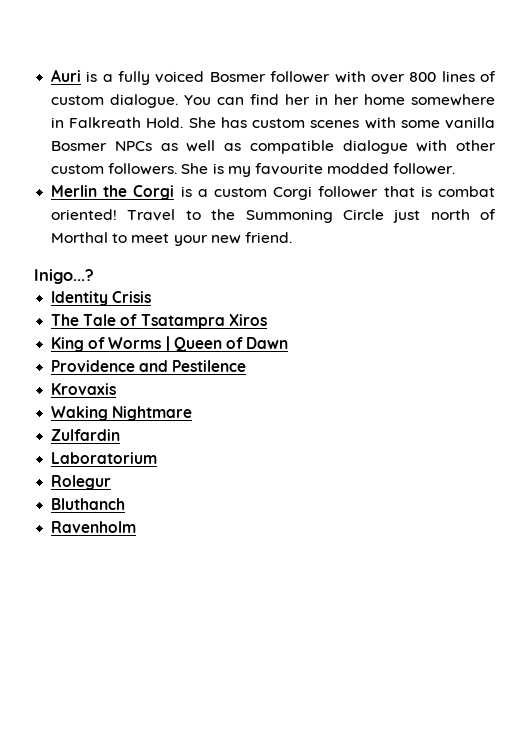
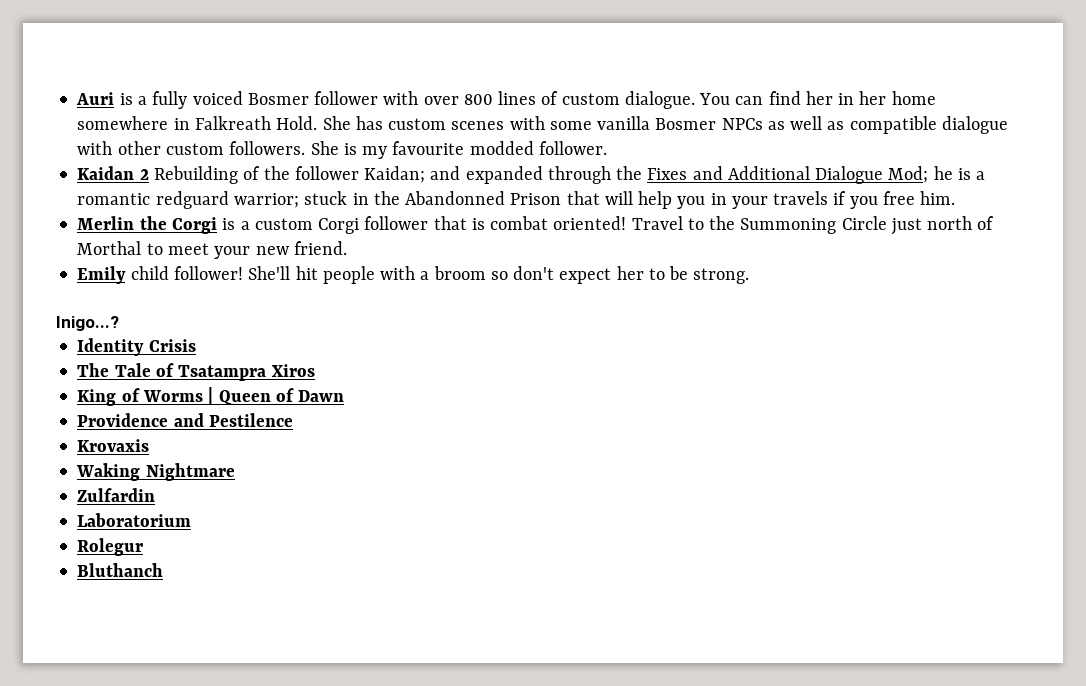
+ Kaidan 2 Rebuilding of the follower Kaidan; and expanded through the Fixes and Additional Dialogue Mod; he is a romantic redguard warrior; stuck in the Abandonned Prison that will help you in your travels if you free him.
+ Emily child follower! She'll hit people with a broom so don't expect her to be strong.
- Ravenholm

